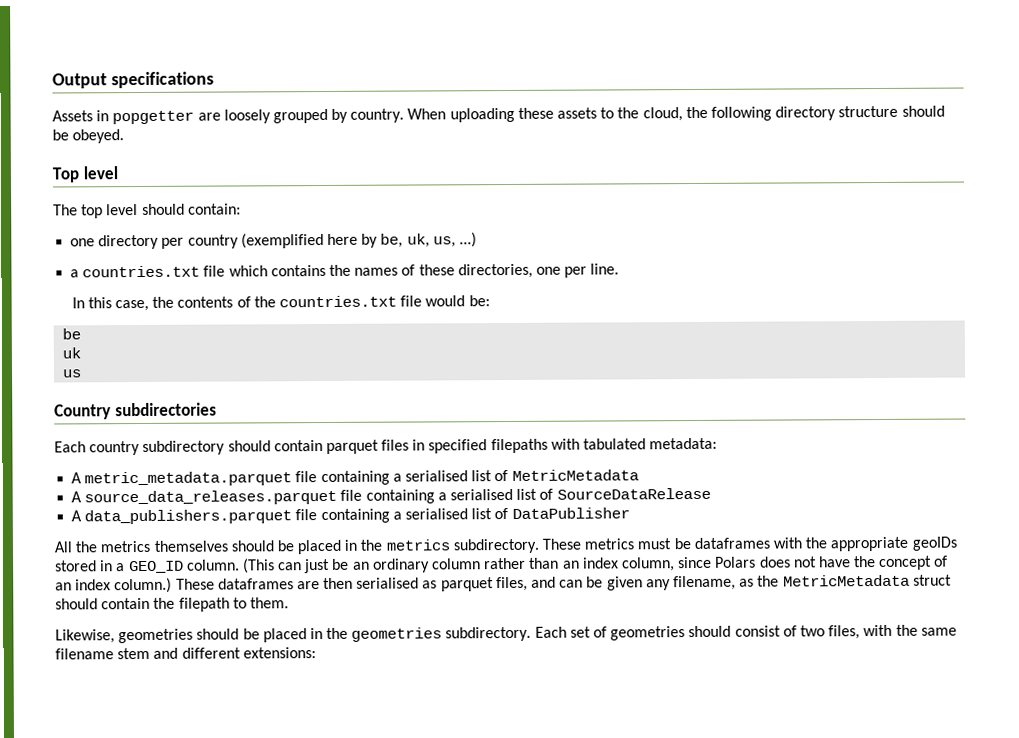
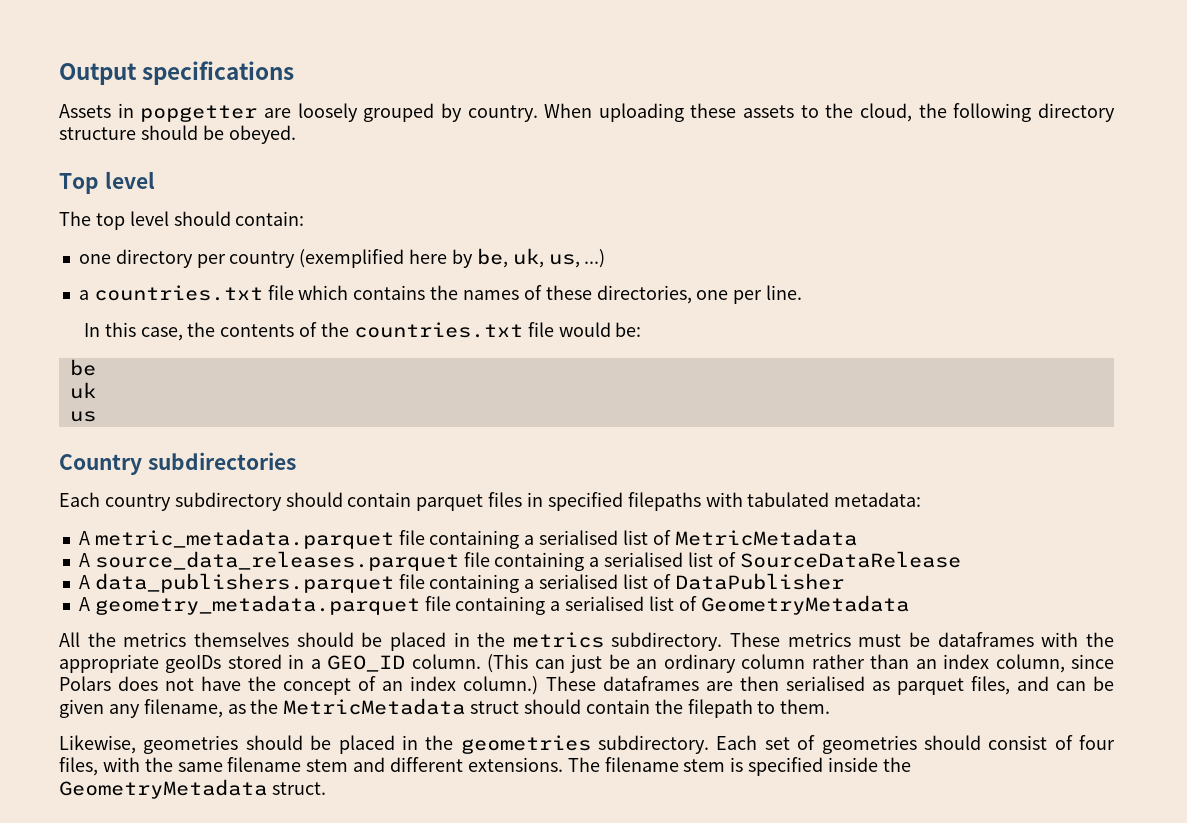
+ A geometry_metadata.parquet file containing a serialised list of GeometryMetadata
- Each set of geometries should consist of two files, with the same filename stem and different extensions:
+ Each set of geometries should consist of four files, with the same filename stem and different extensions. The filename stem is specified inside the GeometryMetadata struct.

